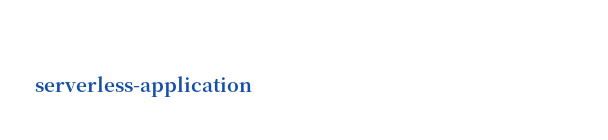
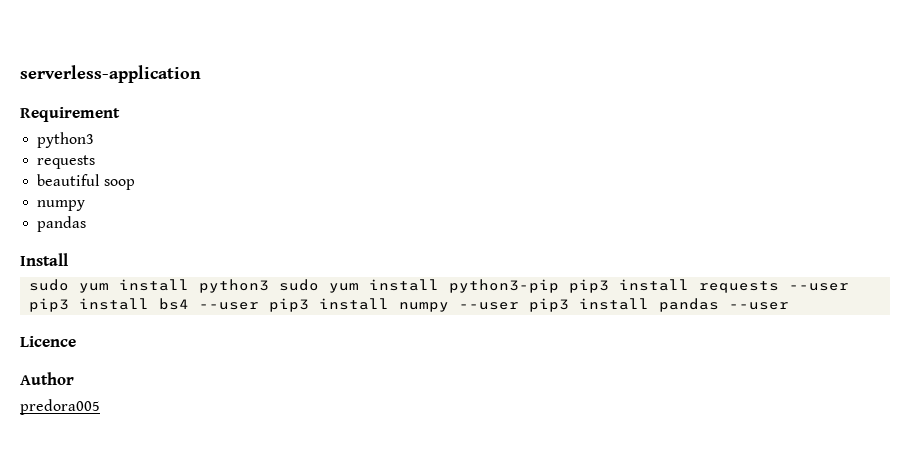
+ Requirement
+ python3
+ requests
+ beautiful soop
+ numpy
+ pandas
+ Install
+ sudo yum install python3 sudo yum install python3-pip pip3 install requests --user pip3 install bs4 --user pip3 install numpy --user pip3 install pandas --user
+ Licence
+ Author
+ predora005

